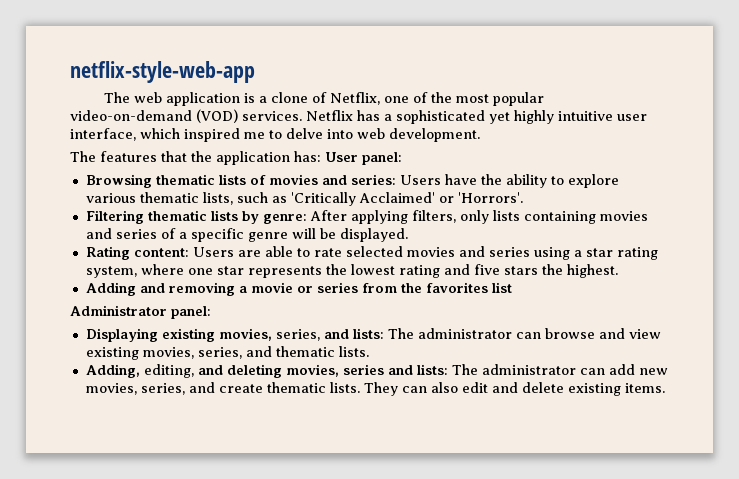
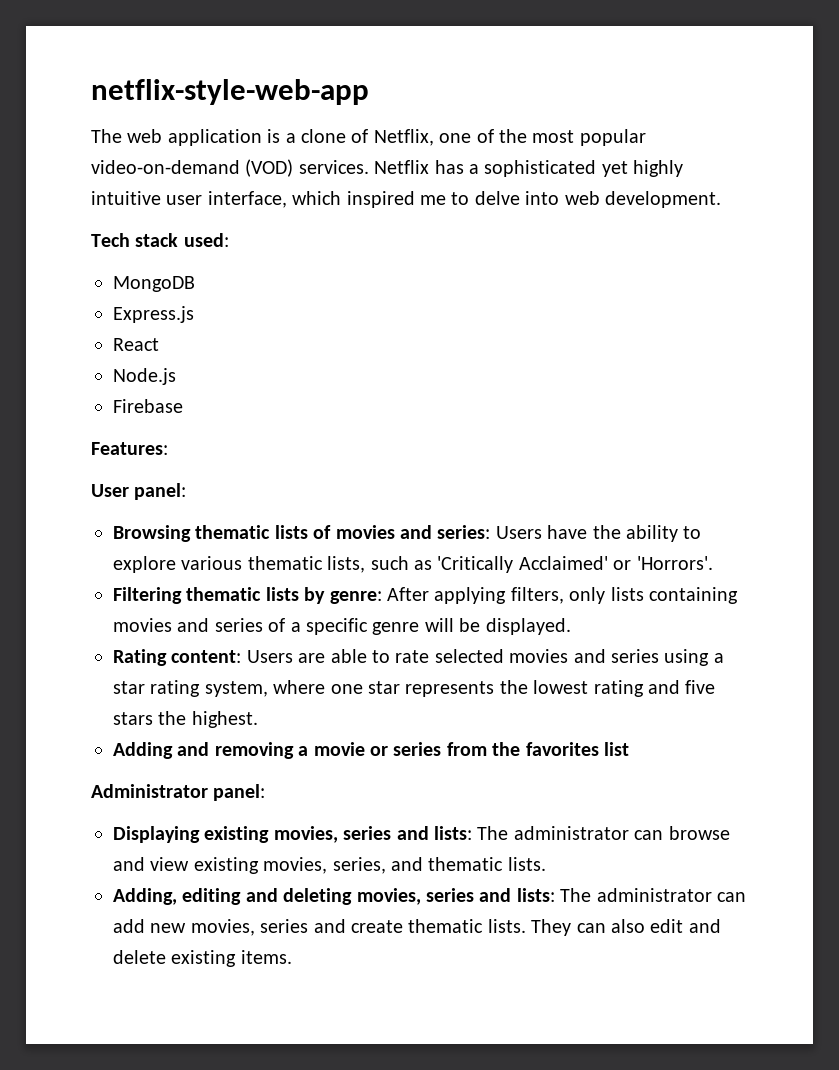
- The features that the application has: User panel:
+ Tech stack used:
+ MongoDB
+ Express.js
+ React
+ Node.js
+ Firebase
+ Features:
+ User panel:
- Displaying existing movies, series, and lists: The administrator can browse and view existing movies, series, and thematic lists.
+ Displaying existing movies, series and lists: The administrator can browse and view existing movies, series, and thematic lists.
- Adding, editing, and deleting movies, series and lists: The administrator can add new movies, series, and create thematic lists.
+ Adding, editing and deleting movies, series and lists: The administrator can add new movies, series and create thematic lists.

